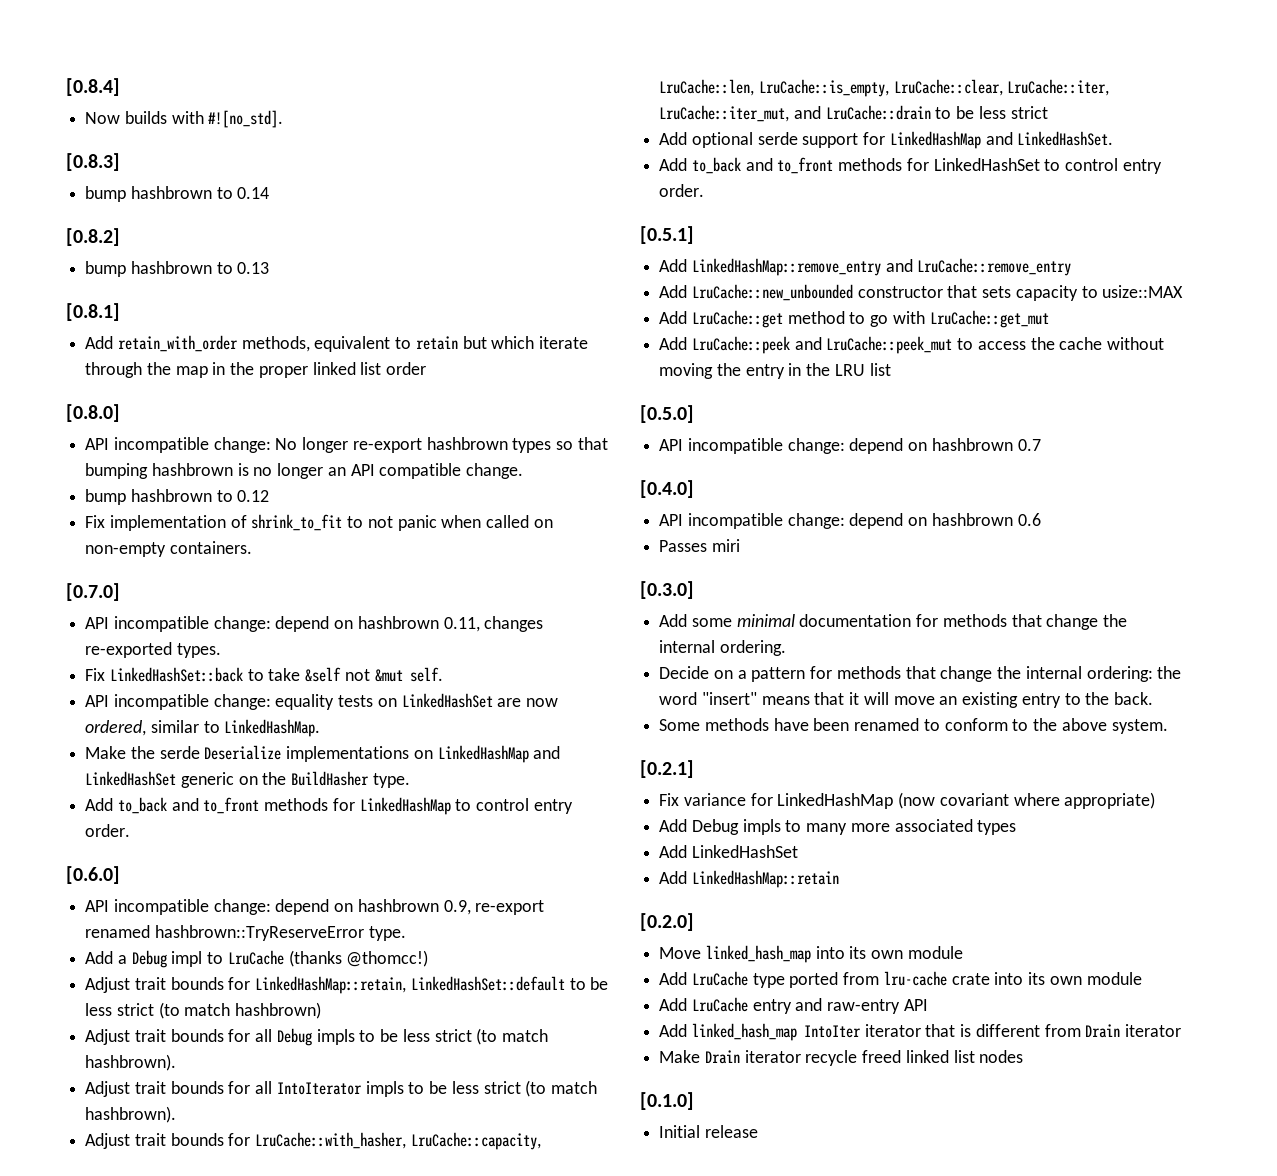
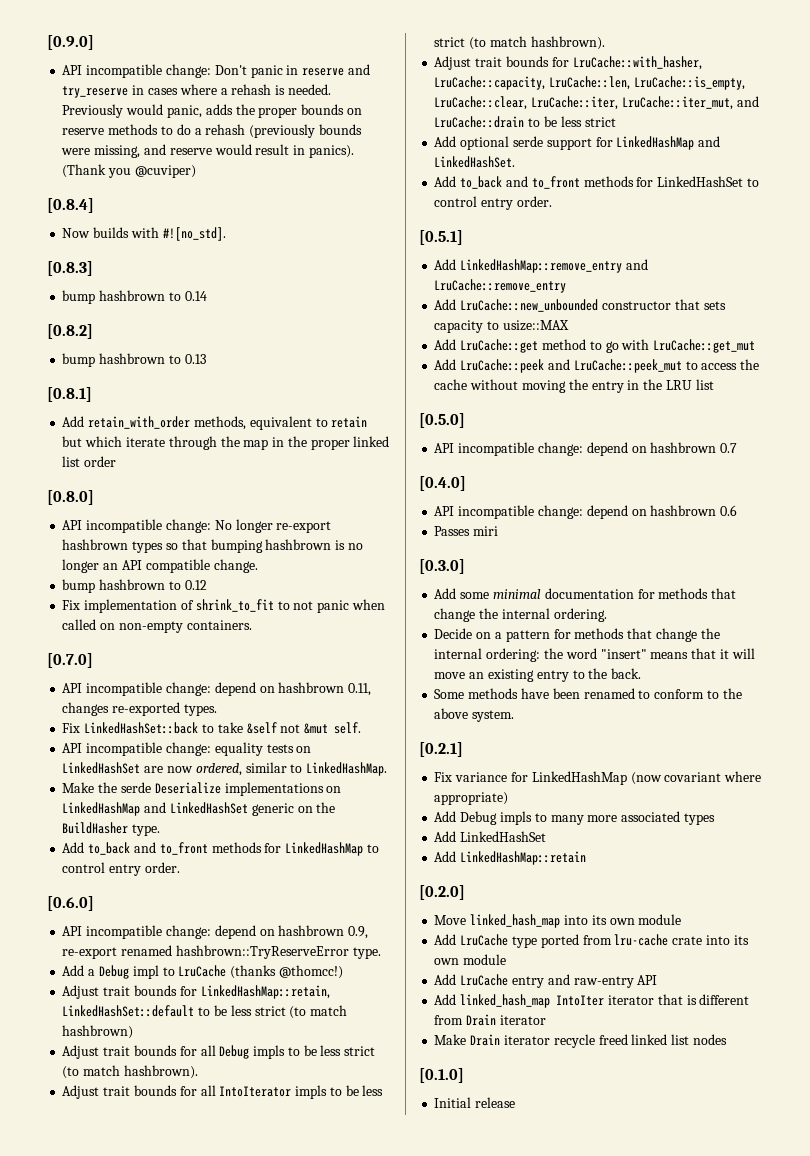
+ [0.9.0]
+ API incompatible change: Don't panic in reserve and try_reserve in cases where a rehash is needed. Previously would panic, adds the proper bounds on reserve methods to do a rehash (previously bounds were missing, and reserve would result in panics). (Thank you @cuviper)

